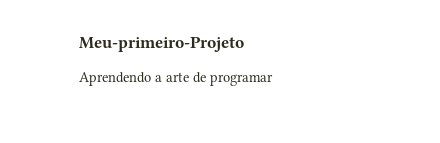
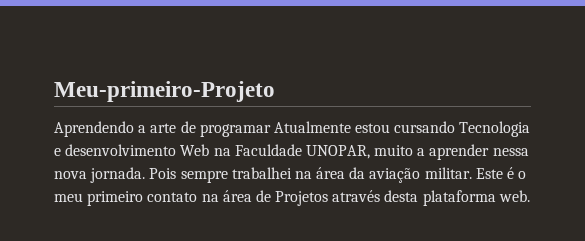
- Aprendendo a arte de programar
+ Aprendendo a arte de programar Atualmente estou cursando Tecnologia e desenvolvimento Web na Faculdade UNOPAR, muito a aprender nessa nova jornada. Pois sempre trabalhei na área da aviação militar. Este é o meu primeiro contato na área de Projetos através desta plataforma web.

